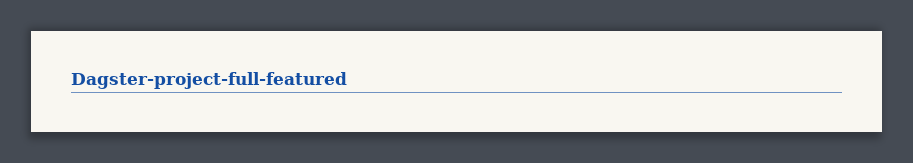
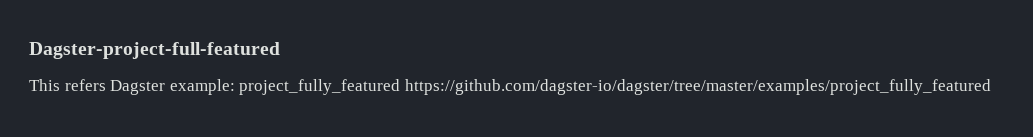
+ This refers Dagster example: project_fully_featured https://github.com/dagster-io/dagster/tree/master/examples/project_fully_featured

